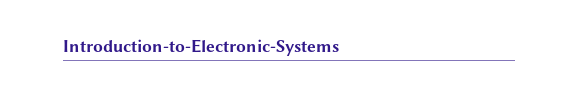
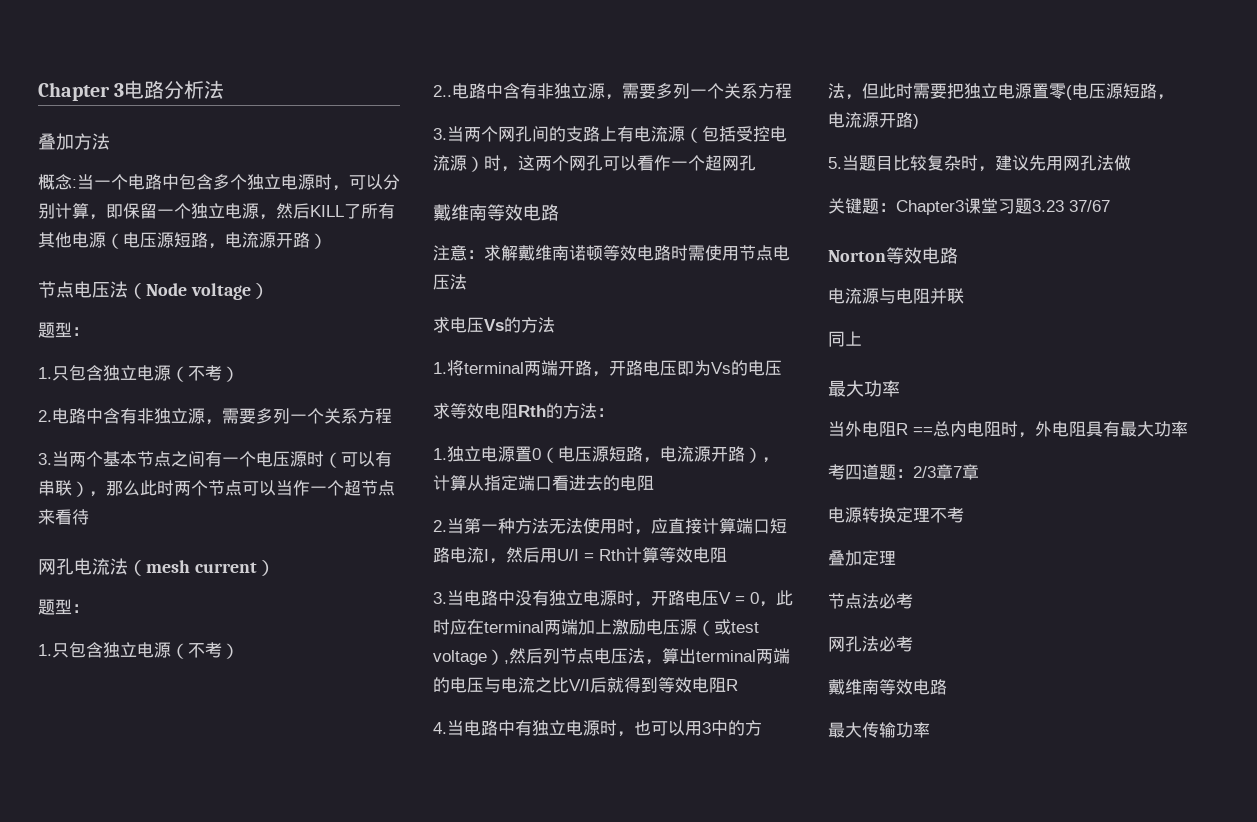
- Introduction-to-Electronic-Systems
+ Chapter 3电路分析法
+ 叠加方法
+ 概念:当一个电路中包含多个独立电源时，可以分别计算，即保留一个独立电源，然后KILL了所有其他电源（电压源短路，电流源开路）
+ 节点电压法（Node voltage）
+ 题型：
+ 1.只包含独立电源（不考）
+ 2.电路中含有非独立源，需要多列一个关系方程
+ 3.当两个基本节点之间有一个电压源时（可以有串联），那么此时两个节点可以当作一个超节点来看待
+ 网孔电流法（mesh current）
+ 题型：
+ 1.只包含独立电源（不考）
+ 2..电路中含有非独立源，需要多列一个关系方程
+ 3.当两个网孔间的支路上有电流源（包括受控电流源）时，这两个网孔可以看作一个超网孔
+ 戴维南等效电路
+ 注意：求解戴维南诺顿等效电路时需使用节点电压法
+ 求电压Vs的方法
+ 1.将terminal两端开路，开路电压即为Vs的电压
+ 求等效电阻Rth的方法：
+ 1.独立电源置0（电压源短路，电流源开路），计算从指定端口看进去的电阻
+ 2.当第一种方法无法使用时，应直接计算端口短路电流I，然后用U/I = Rth计算等效电阻
+ 3.当电路中没有独立电源时，开路电压V = 0，此时应在terminal两端加上激励电压源（或test voltage）,然后列节点电压法，算出terminal两端的电压与电流之比V/I后就得到等效电阻R
+ 4.当电路中有独立电源时，也可以用3中的方法，但此时需要把独立电源置零(电压源短路，电流源开路)
+ 5.当题目比较复杂时，建议先用网孔法做
+ 关键题：Chapter3课堂习题3.23 37/67
+ Norton等效电路
+ 电流源与电阻并联
+ 同上
+ 最大功率
+ 当外电阻R ==总内电阻时，外电阻具有最大功率
+ 考四道题：2/3章7章
+ 电源转换定理不考
+ 叠加定理
+ 节点法必考
+ 网孔法必考
+ 戴维南等效电路
+ 最大传输功率

